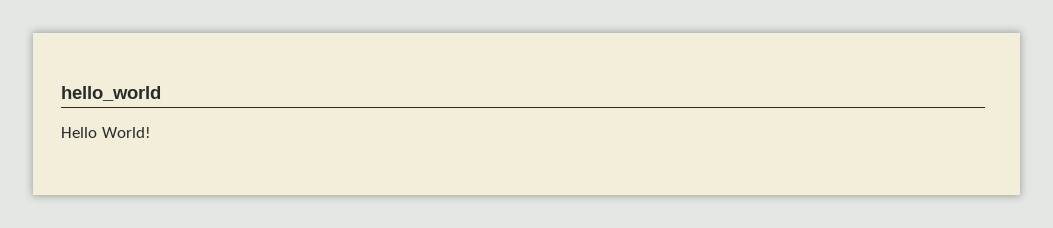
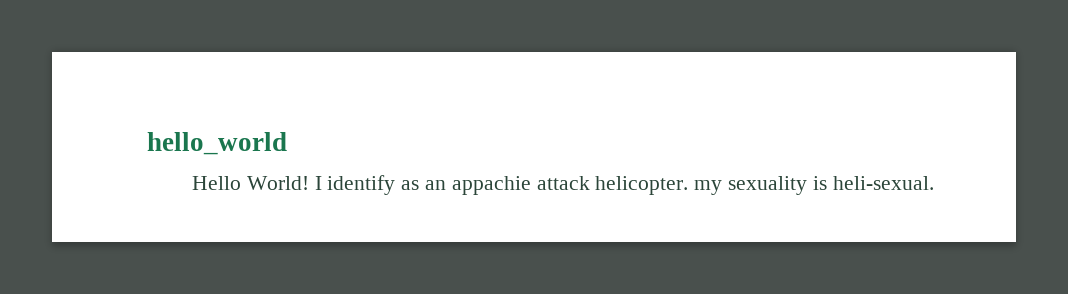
+ I identify as an appachie attack helicopter. my sexuality is heli-sexual.

